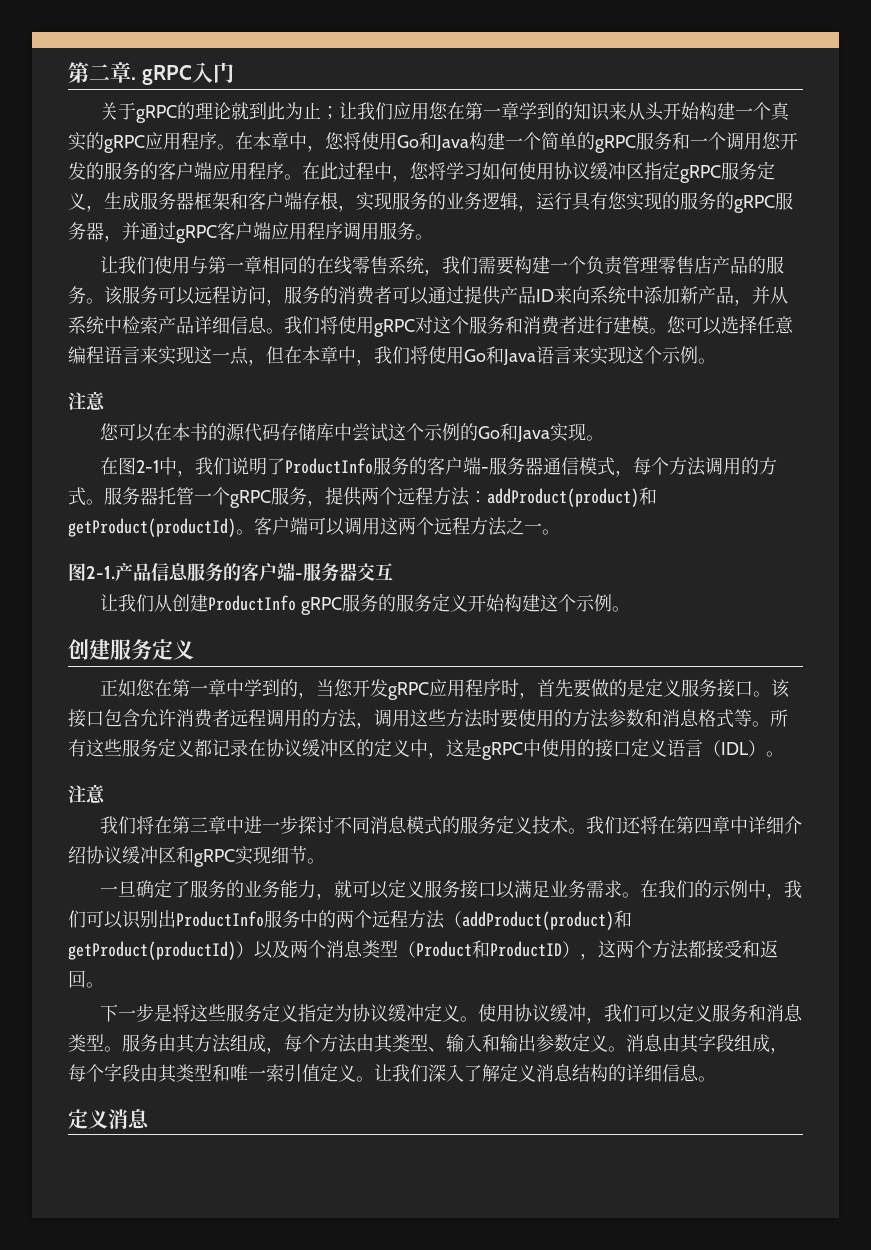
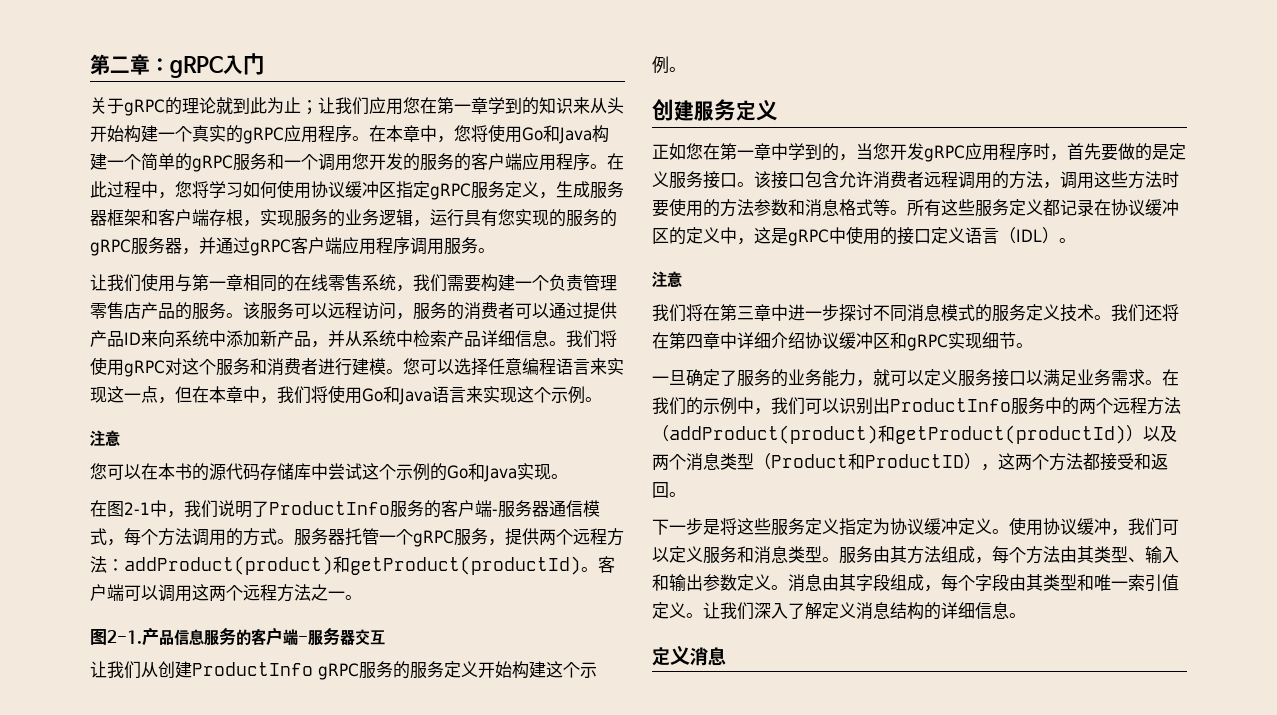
- 第二章. gRPC入门
+ 第二章：gRPC入门

